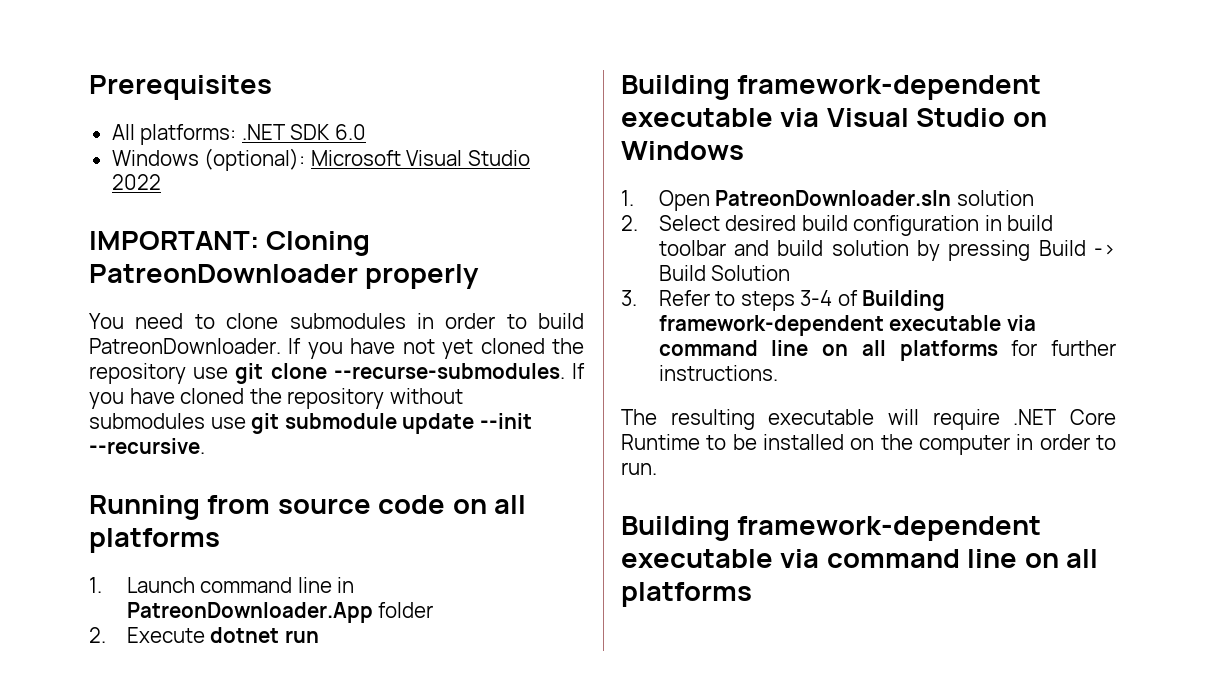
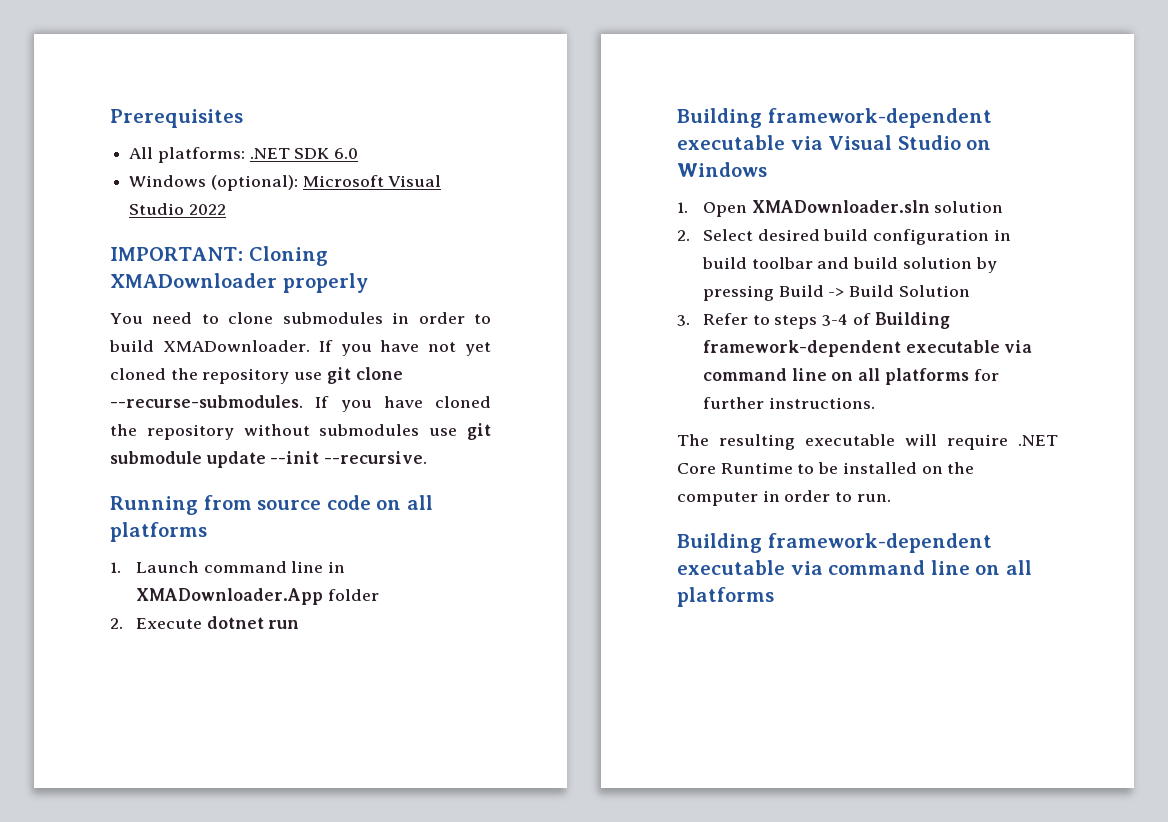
- IMPORTANT: Cloning PatreonDownloader properly
+ IMPORTANT: Cloning XMADownloader properly
- You need to clone submodules in order to build PatreonDownloader.
+ You need to clone submodules in order to build XMADownloader.
- 1. Launch command line in PatreonDownloader.App folder
+ 1. Launch command line in XMADownloader.App folder
- 1. Open PatreonDownloader.sln solution
+ 1. Open XMADownloader.sln solution

